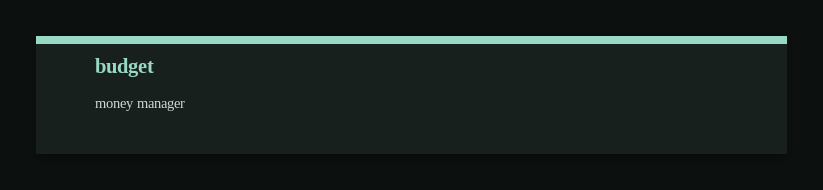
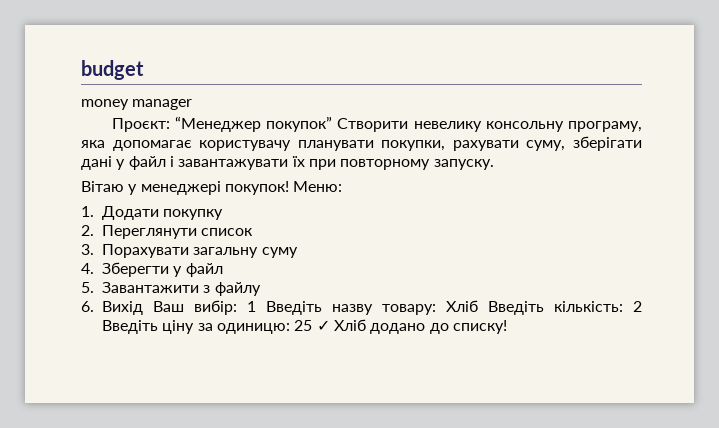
+ Проєкт: “Менеджер покупок” Створити невелику консольну програму, яка допомагає користувачу планувати покупки, рахувати суму, зберігати дані у файл і завантажувати їх при повторному запуску.
+ Вітаю у менеджері покупок! Меню:
+ 1. Додати покупку
+ 2. Переглянути список
+ 3. Порахувати загальну суму
+ 4. Зберегти у файл
+ 5. Завантажити з файлу
+ 6. Вихід Ваш вибір: 1 Введіть назву товару: Хліб Введіть кількість: 2 Введіть ціну за одиницю: 25 ✓ Хліб додано до списку!

